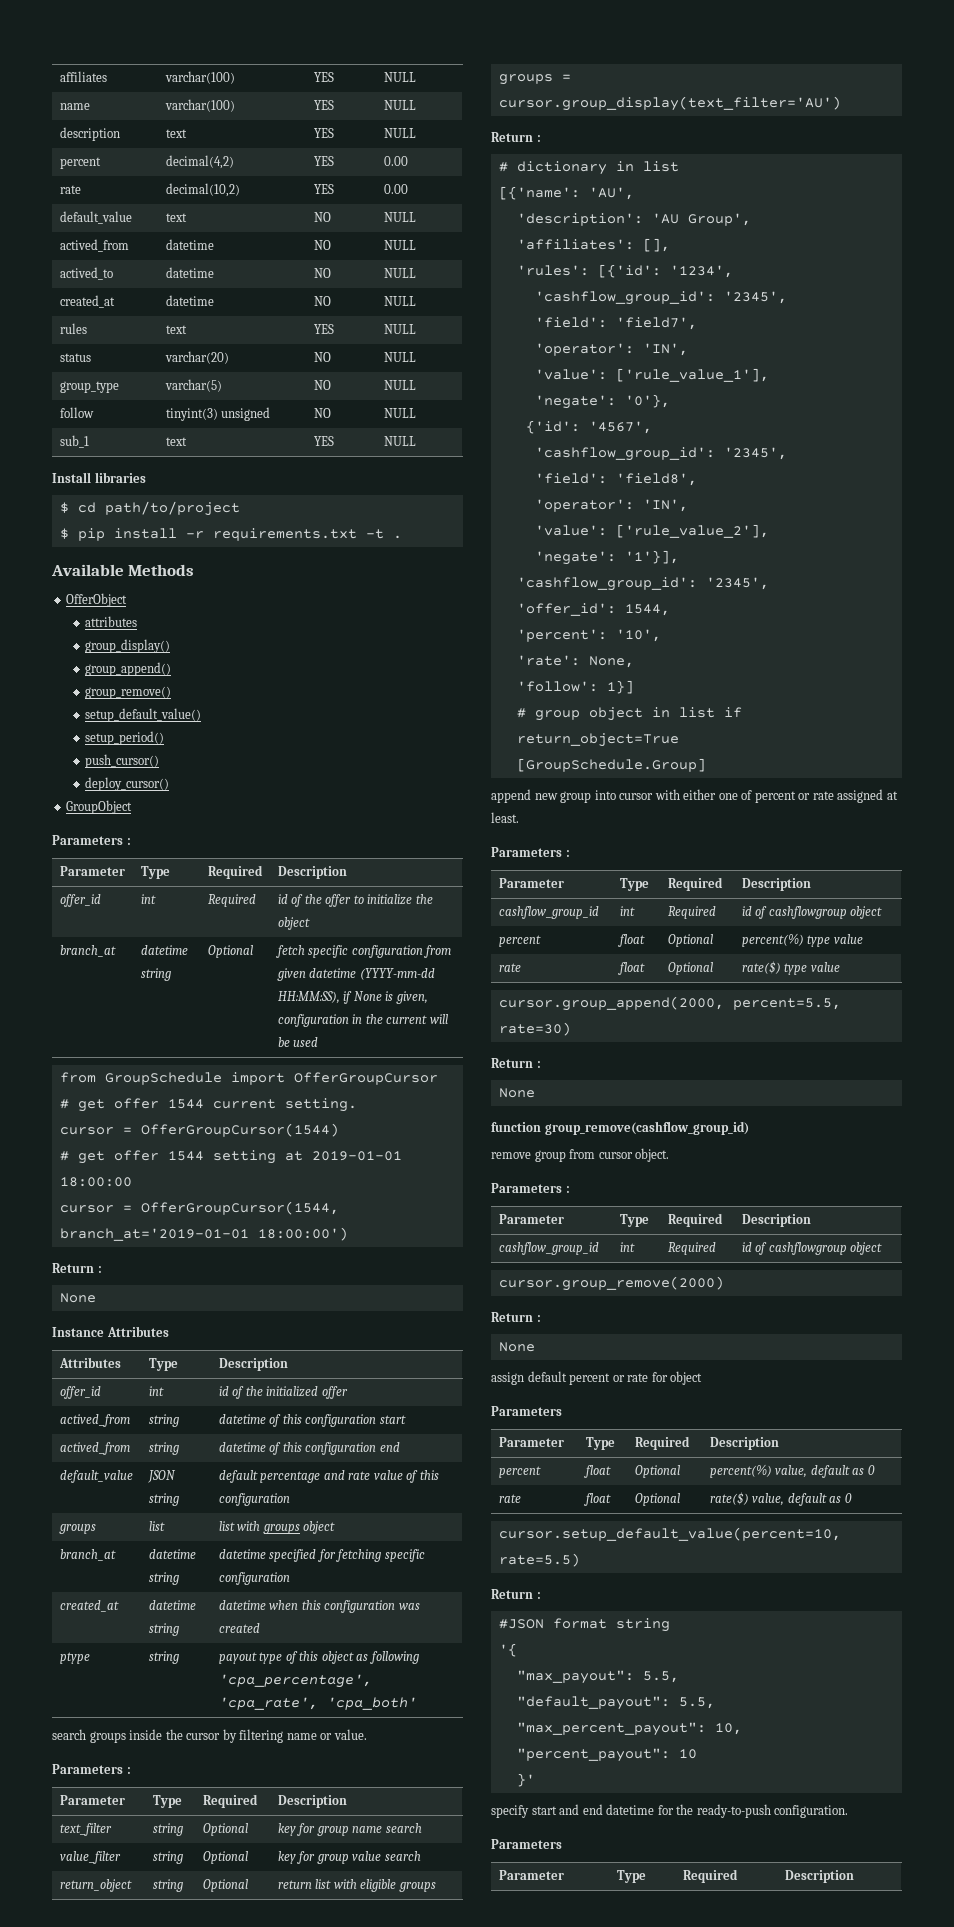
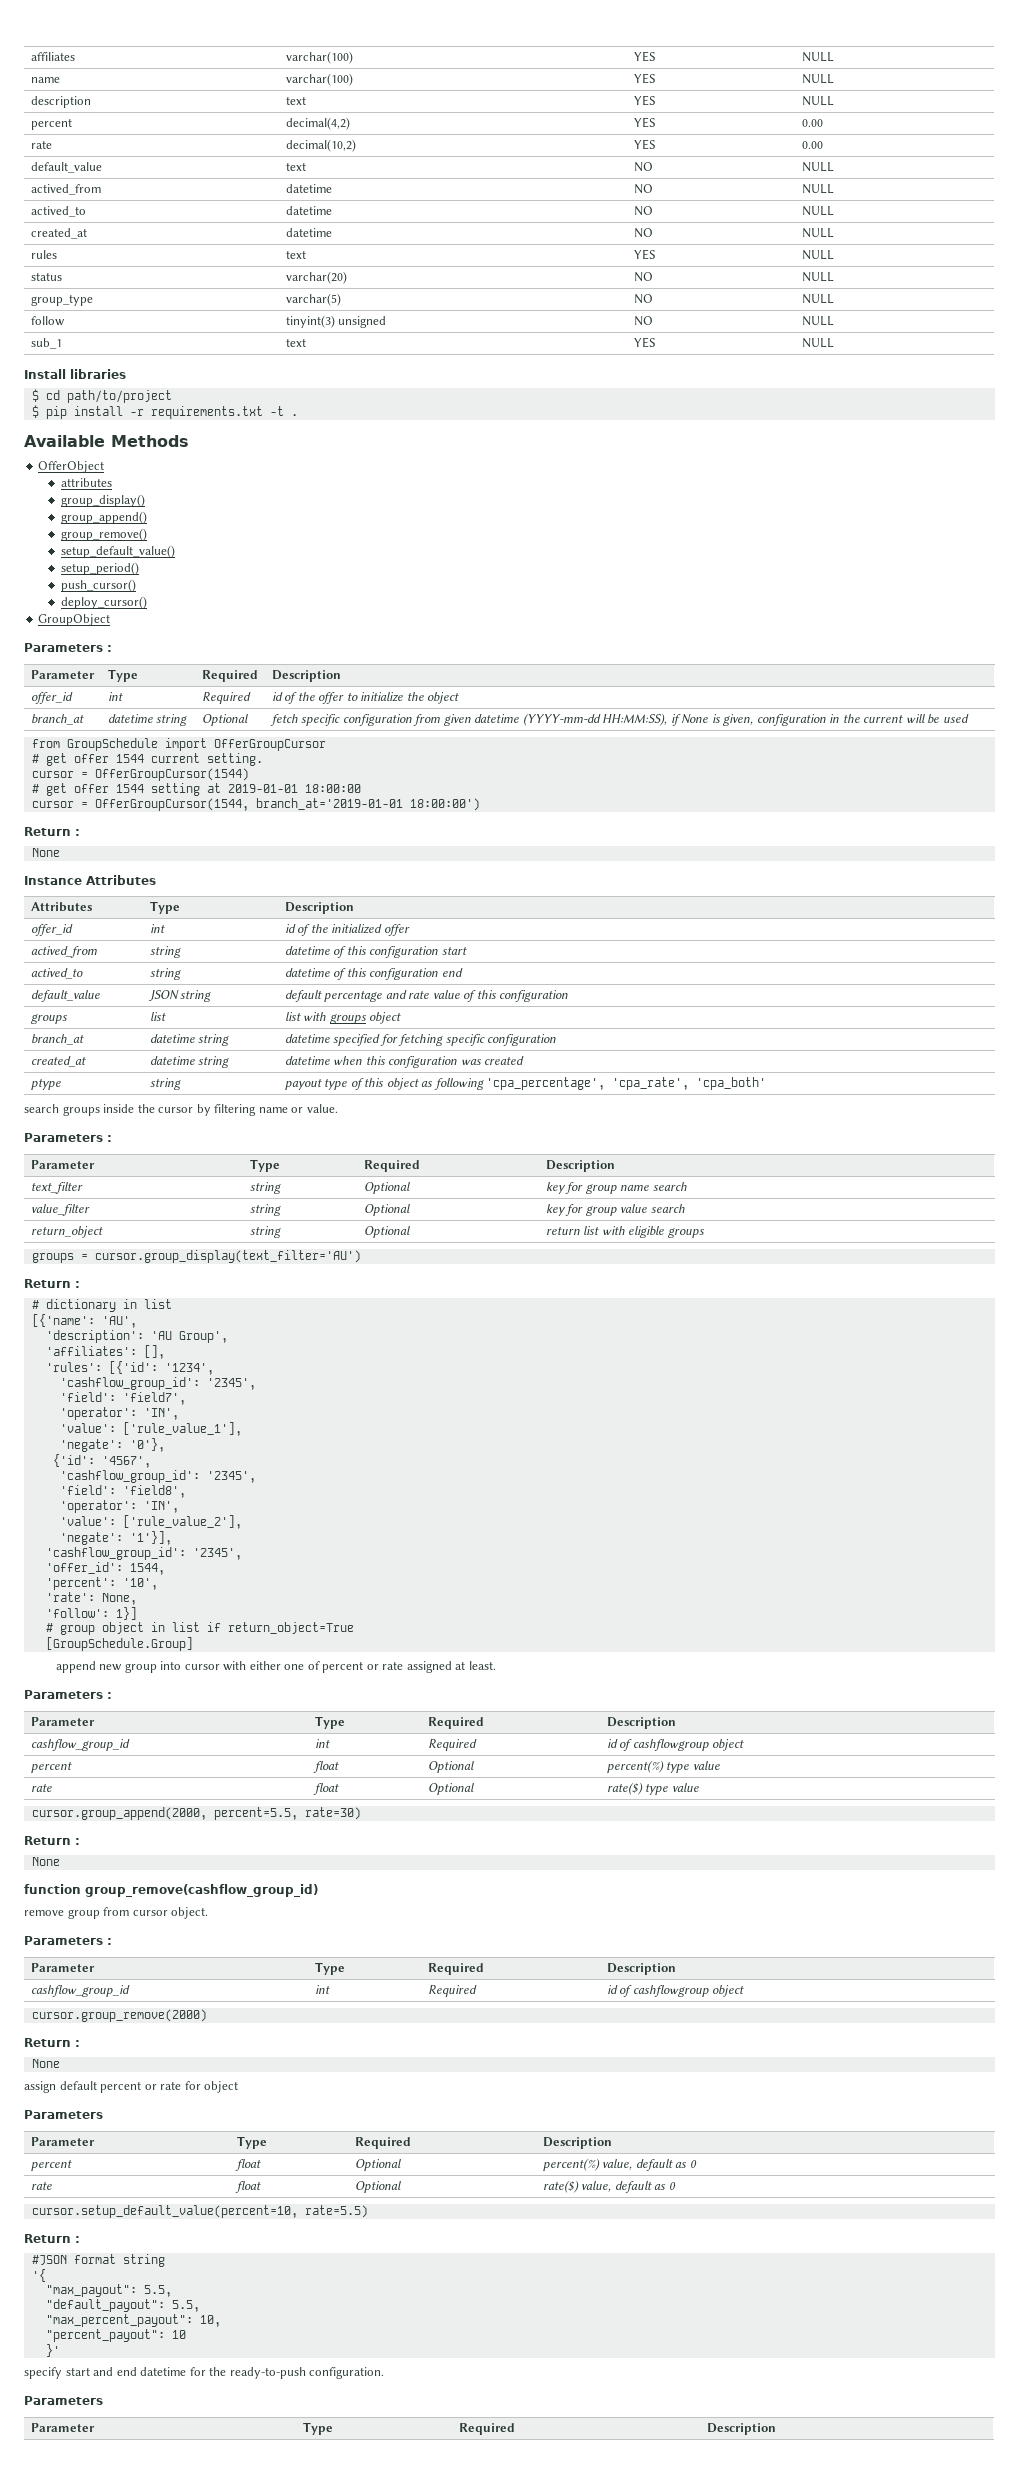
- actived_from | string | datetime of this configuration end
+ actived_to | string | datetime of this configuration end

